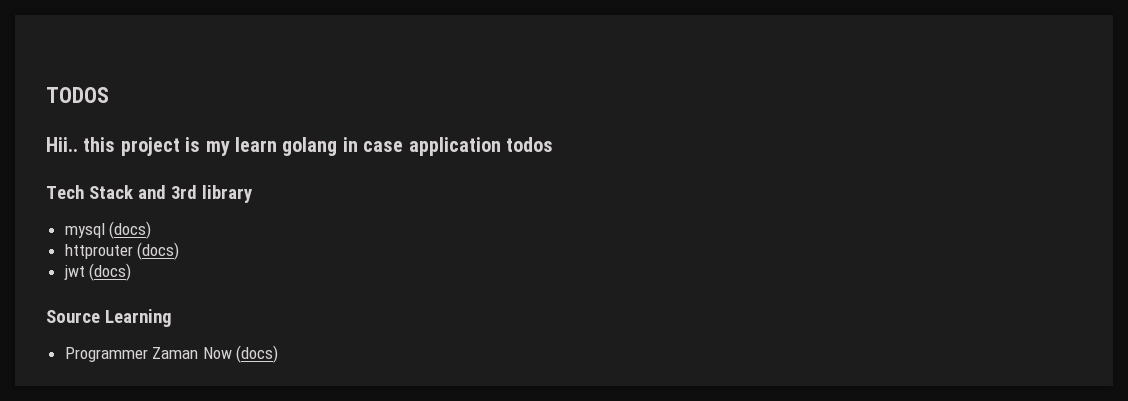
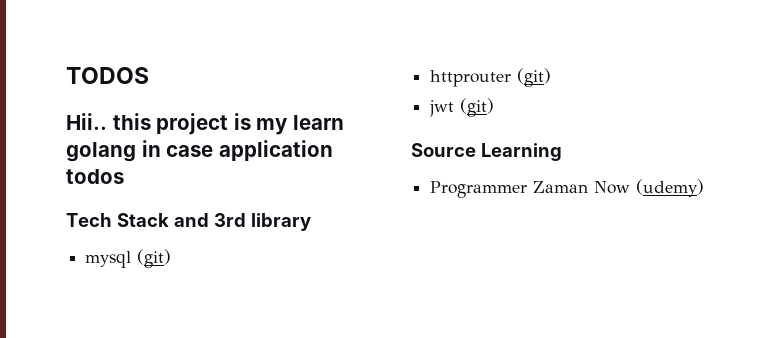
- mysql (docs)
+ mysql (git)
- httprouter (docs)
+ httprouter (git)
- jwt (docs)
+ jwt (git)
- Programmer Zaman Now (docs)
+ Programmer Zaman Now (udemy)

